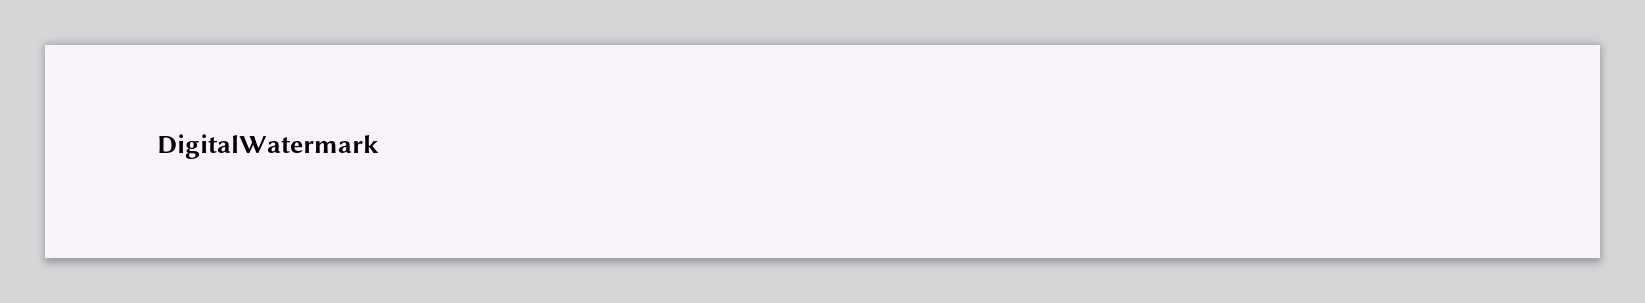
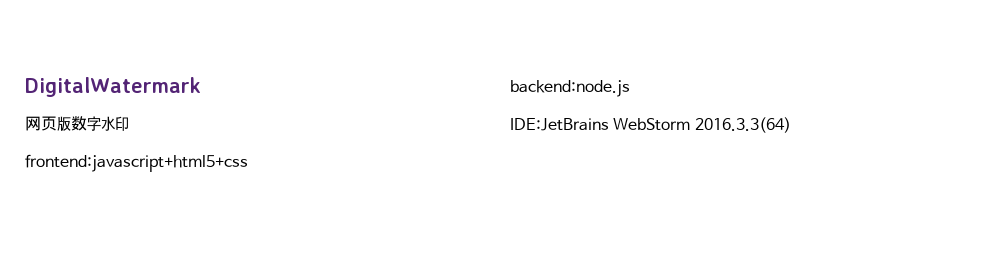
+ 网页版数字水印
+ frontend:javascript+html5+css
+ backend:node.js
+ IDE:JetBrains WebStorm 2016.3.3(64)

